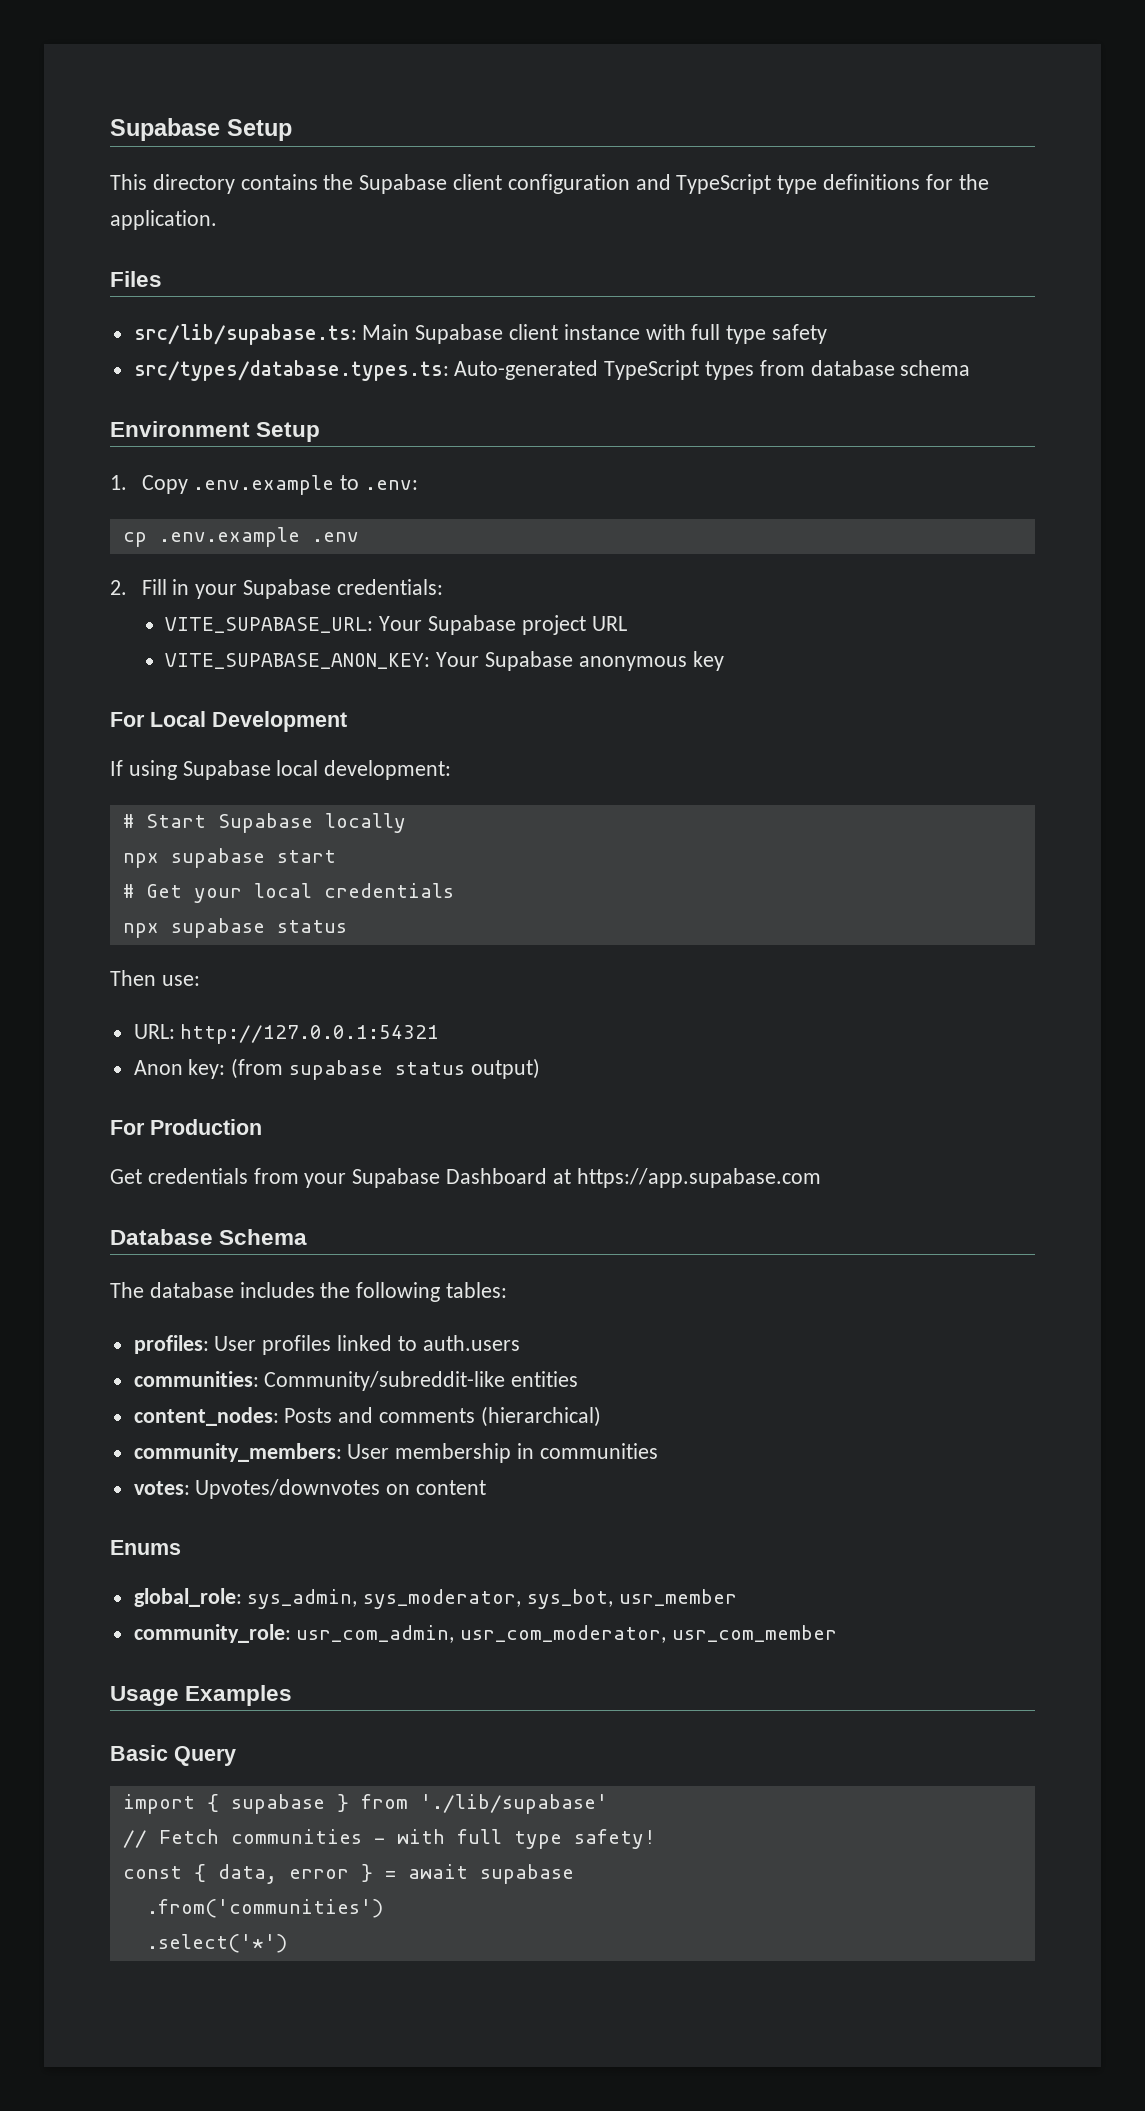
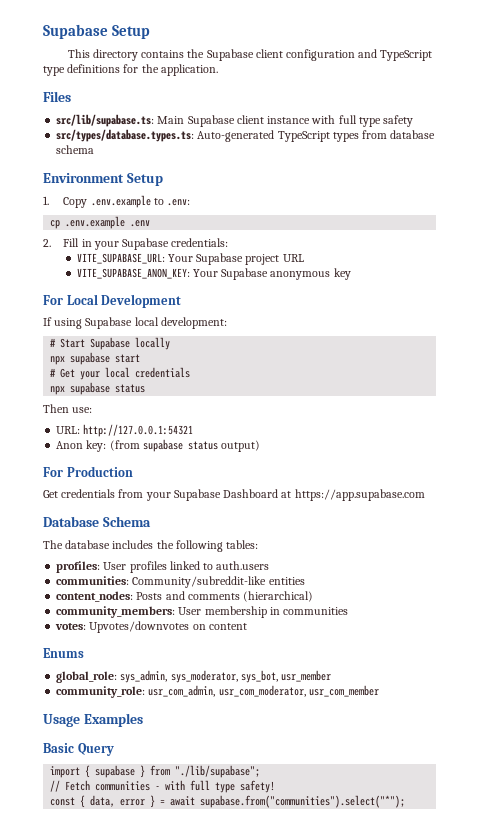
- import { supabase } from './lib/supabase'
+ import { supabase } from "./lib/supabase";
- const { data, error } = await supabase
- .from('communities')
- .select('*')
+ const { data, error } = await supabase.from("communities").select("*");

